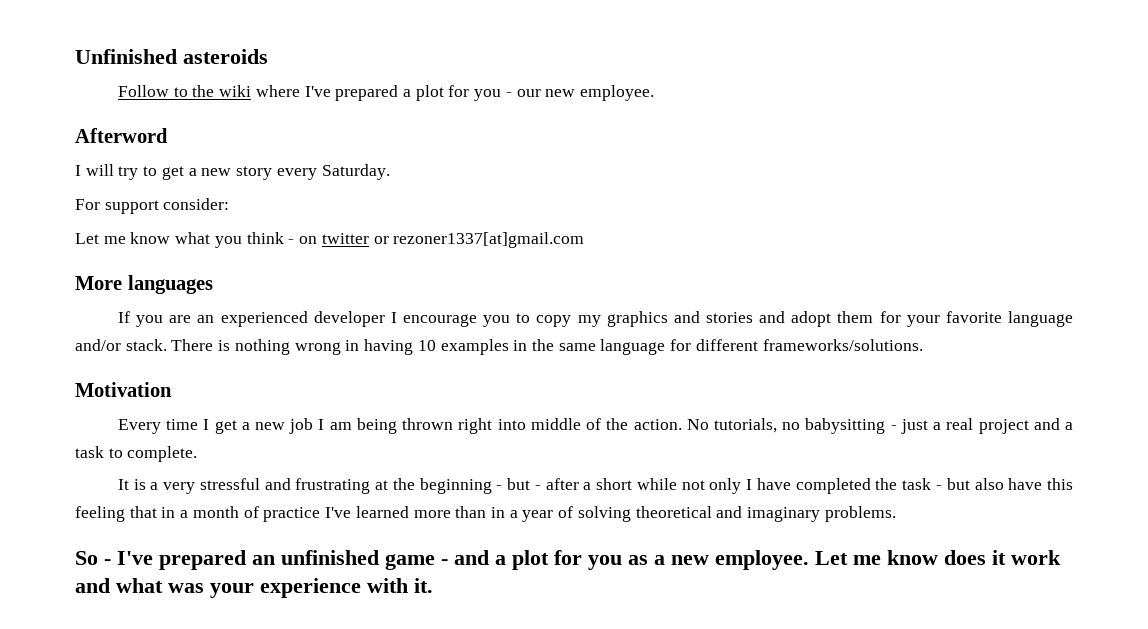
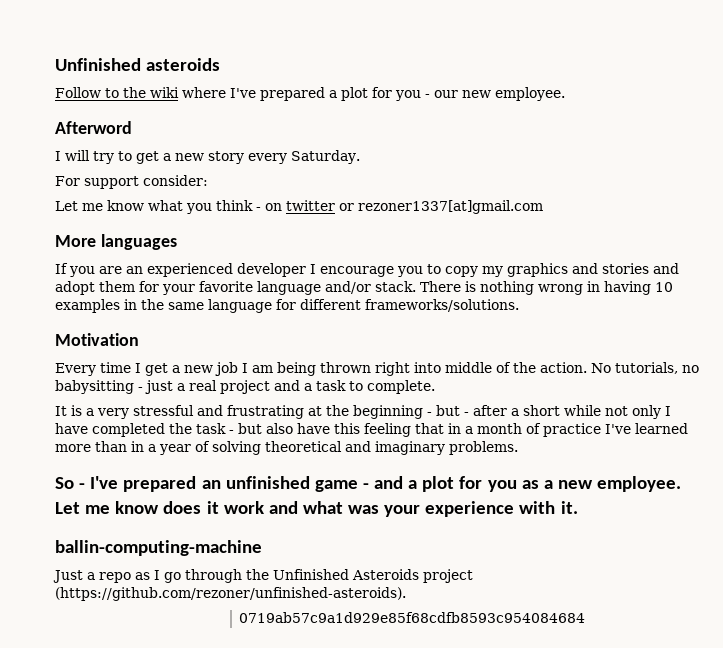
+ ballin-computing-machine
+ Just a repo as I go through the Unfinished Asteroids project (https://github.com/rezoner/unfinished-asteroids).
+ 0719ab57c9a1d929e85f68cdfb8593c954084684

